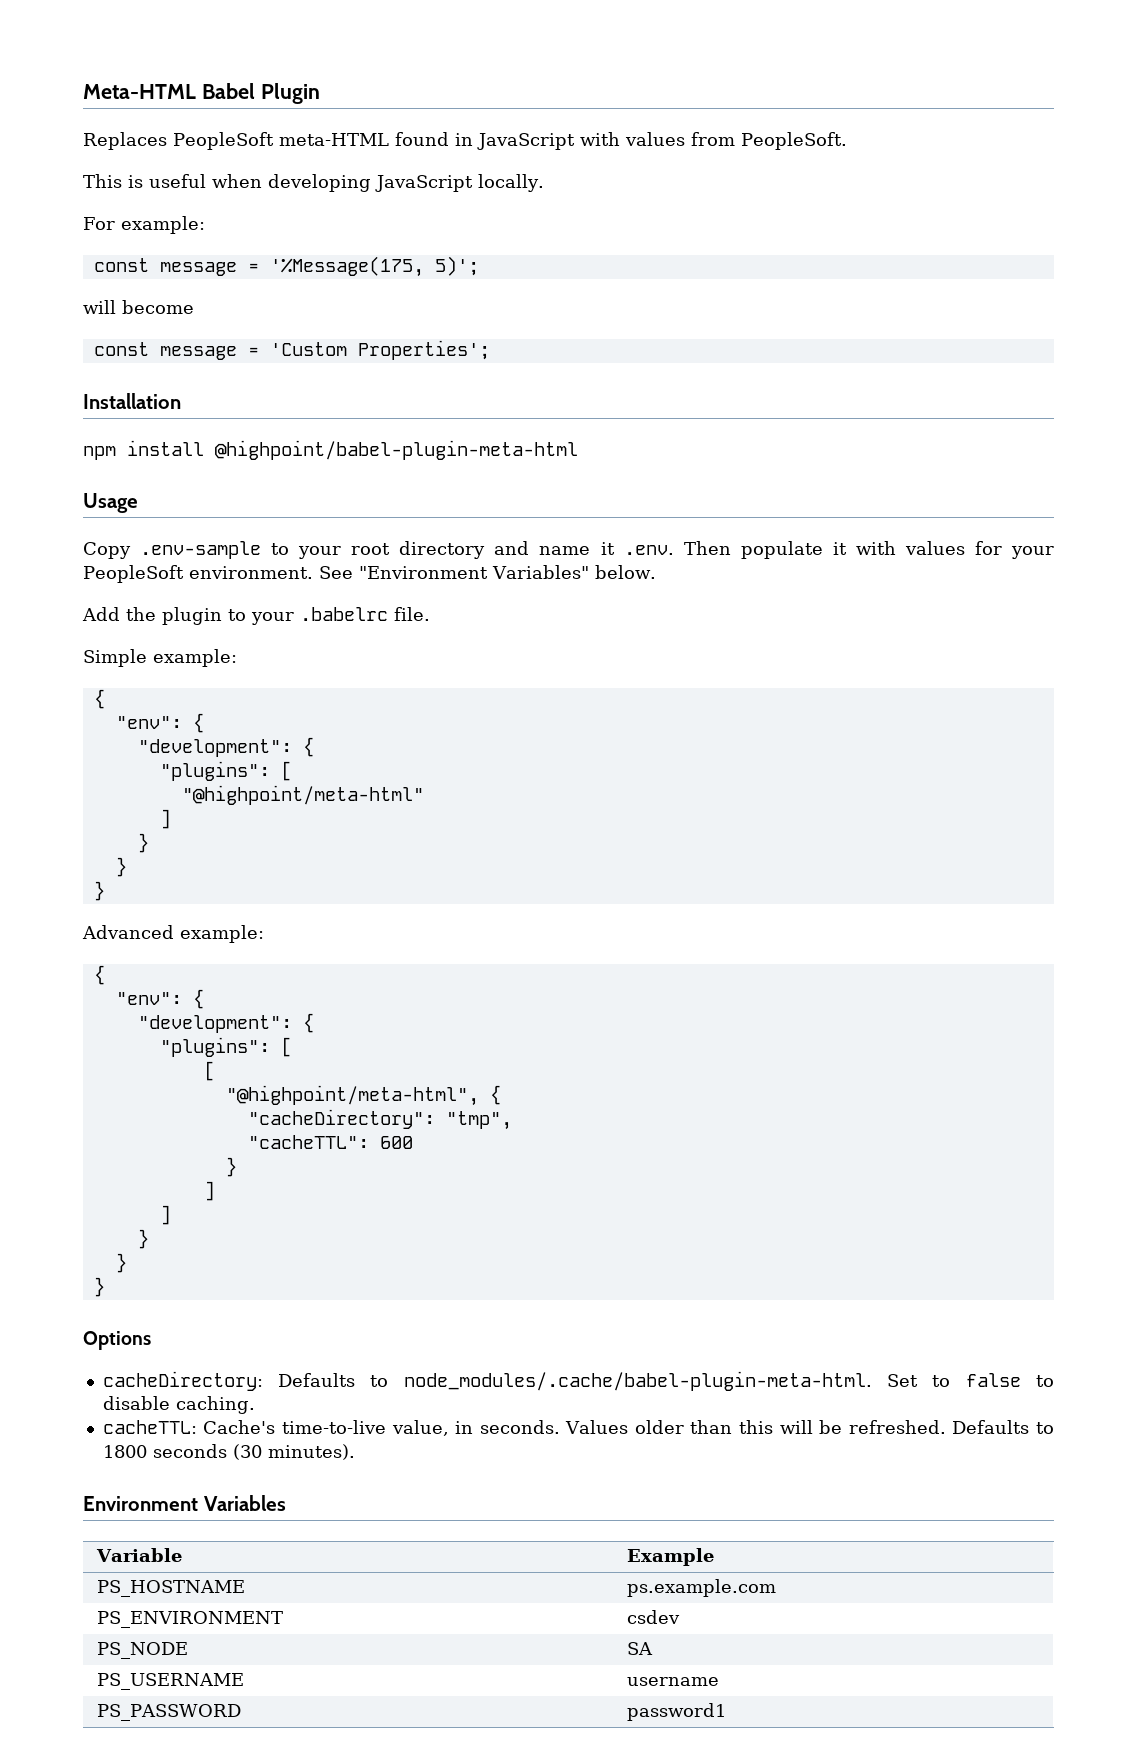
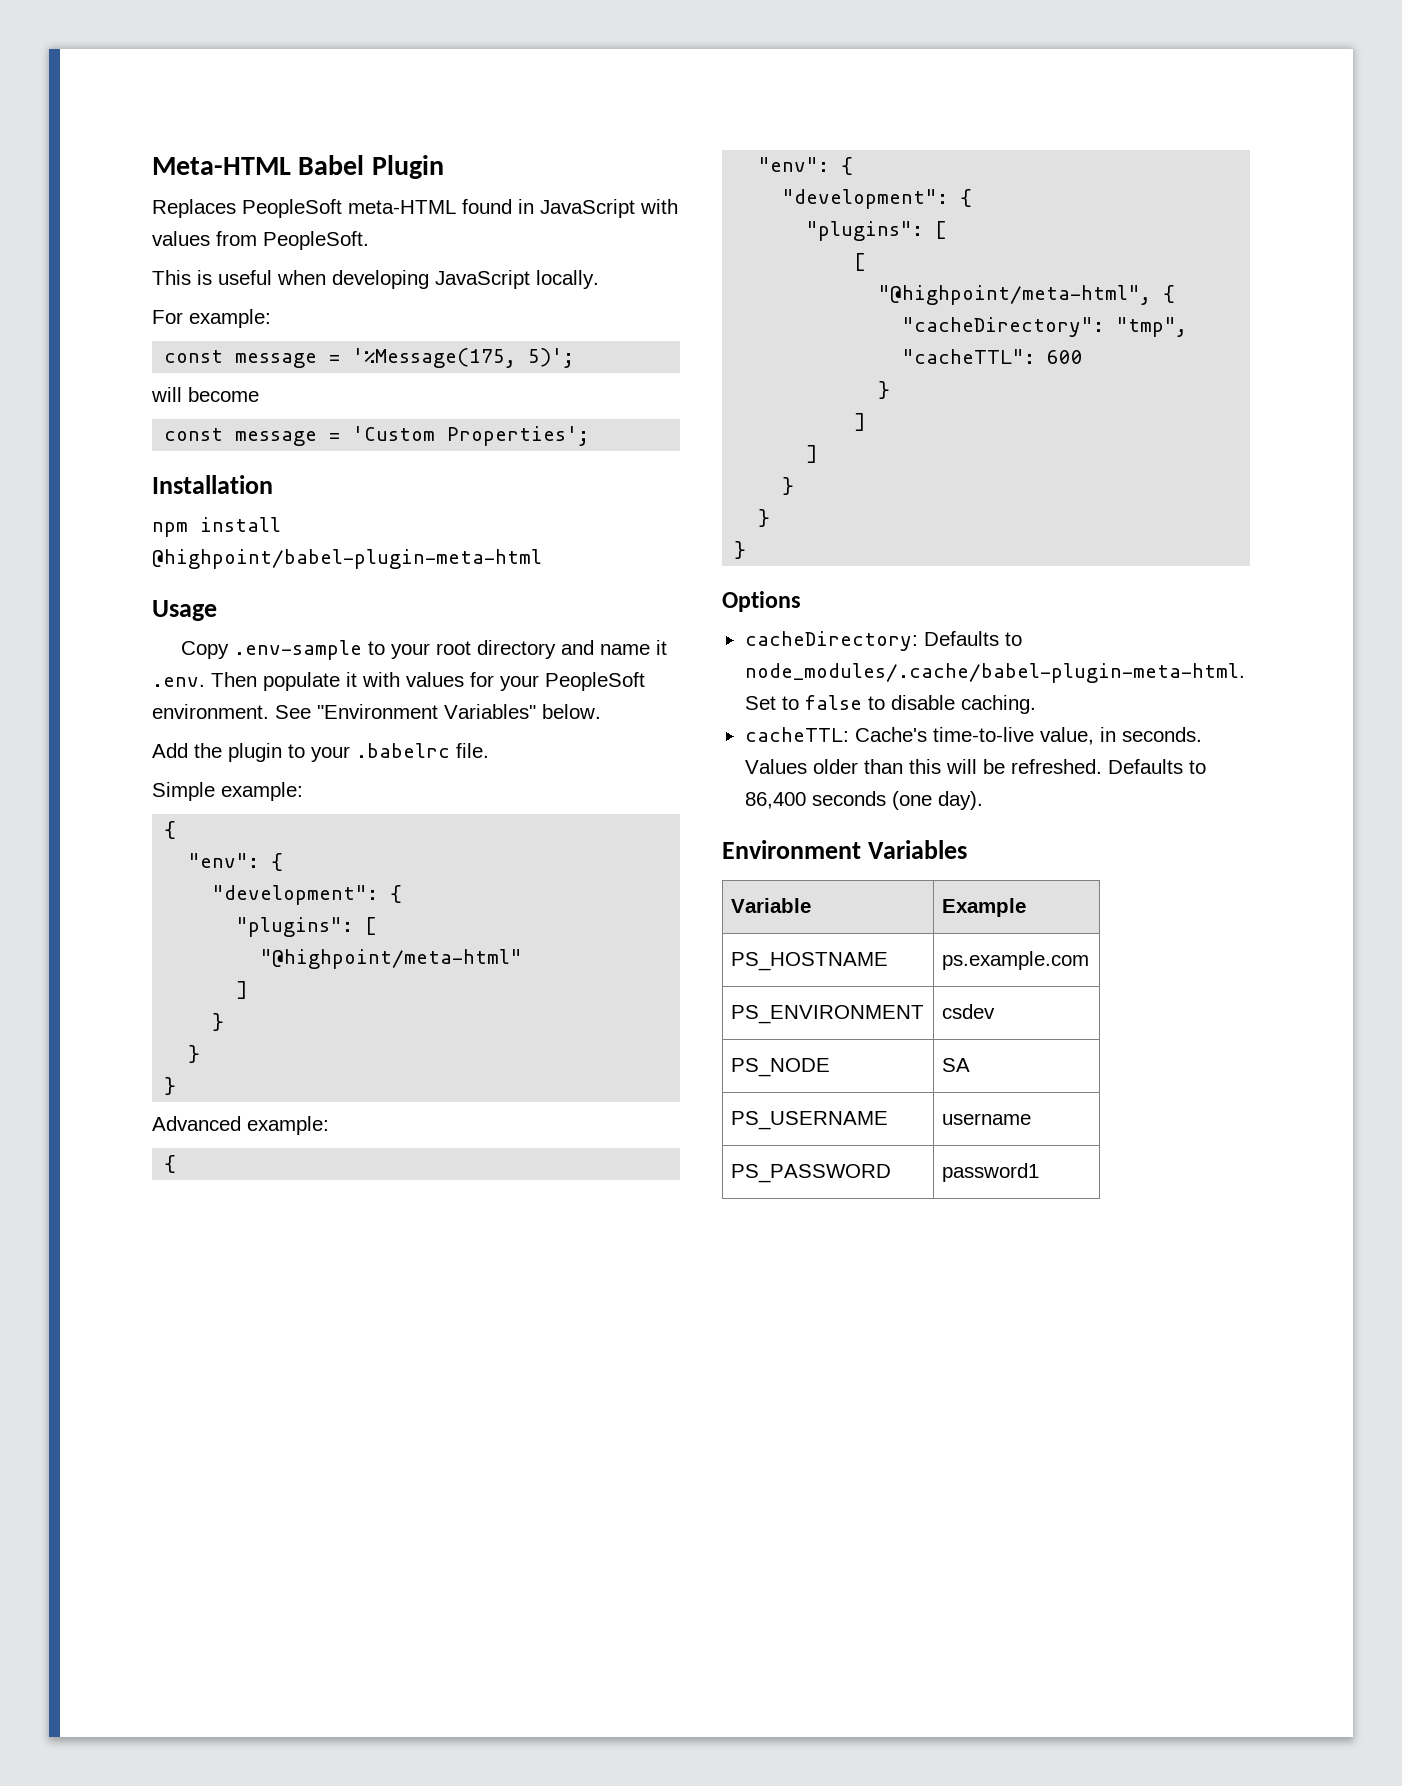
- Defaults to 1800 seconds (30 minutes).
+ Defaults to 86,400 seconds (one day).

